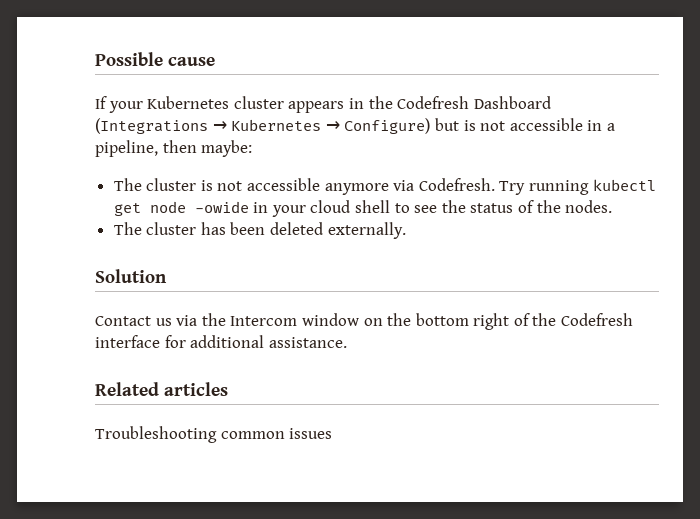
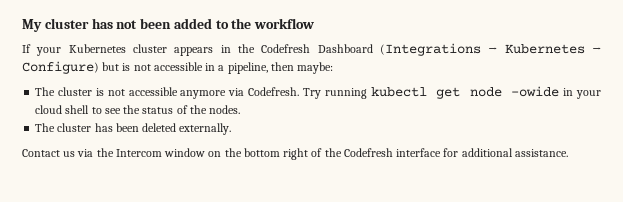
- Possible cause
+ My cluster has not been added to the workflow
- Solution
- Related articles
- Troubleshooting common issues

